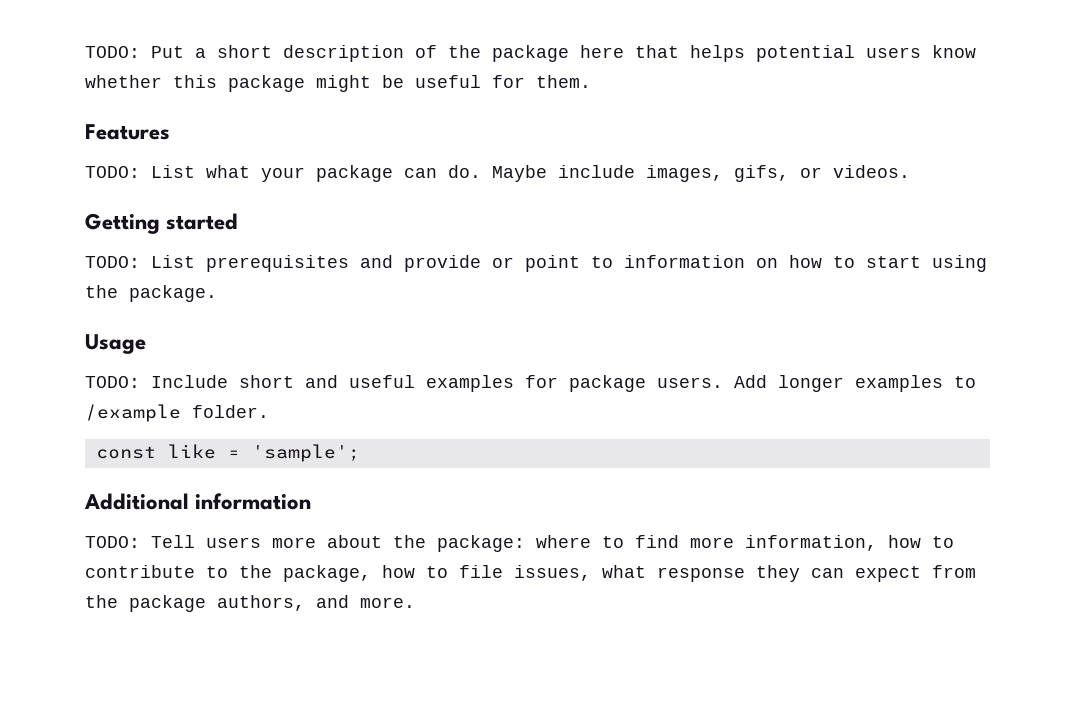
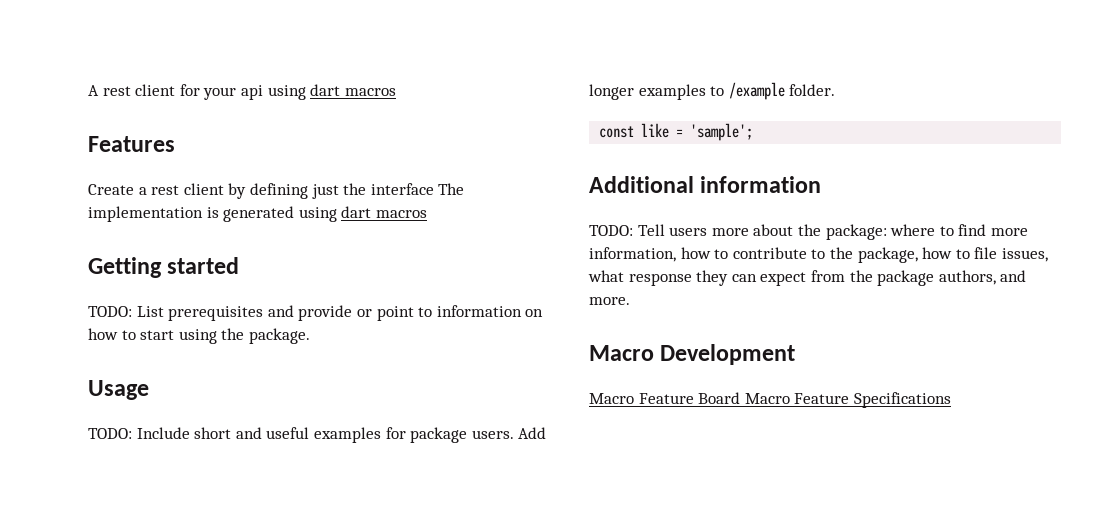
- TODO: Put a short description of the package here that helps potential users know whether this package might be useful for them.
+ A rest client for your api using dart macros
  Features
- TODO: List what your package can do. Maybe include images, gifs, or videos.
+ Create a rest client by defining just the interface The implementation is generated using dart macros
+ Macro Development
+ Macro Feature Board Macro Feature Specifications

